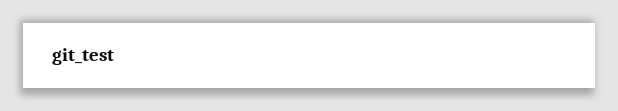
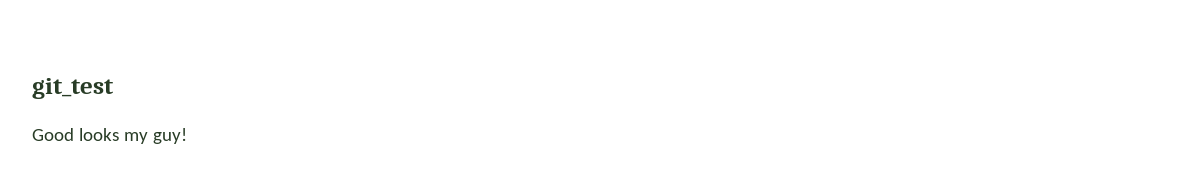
+ Good looks my guy!

